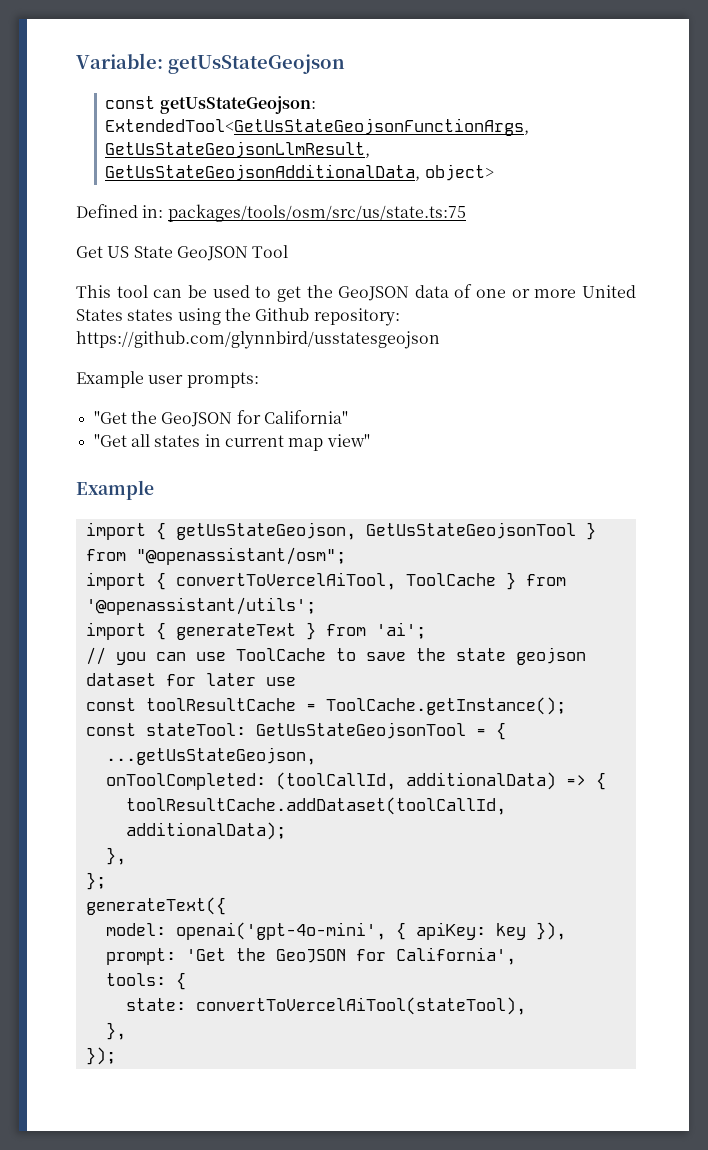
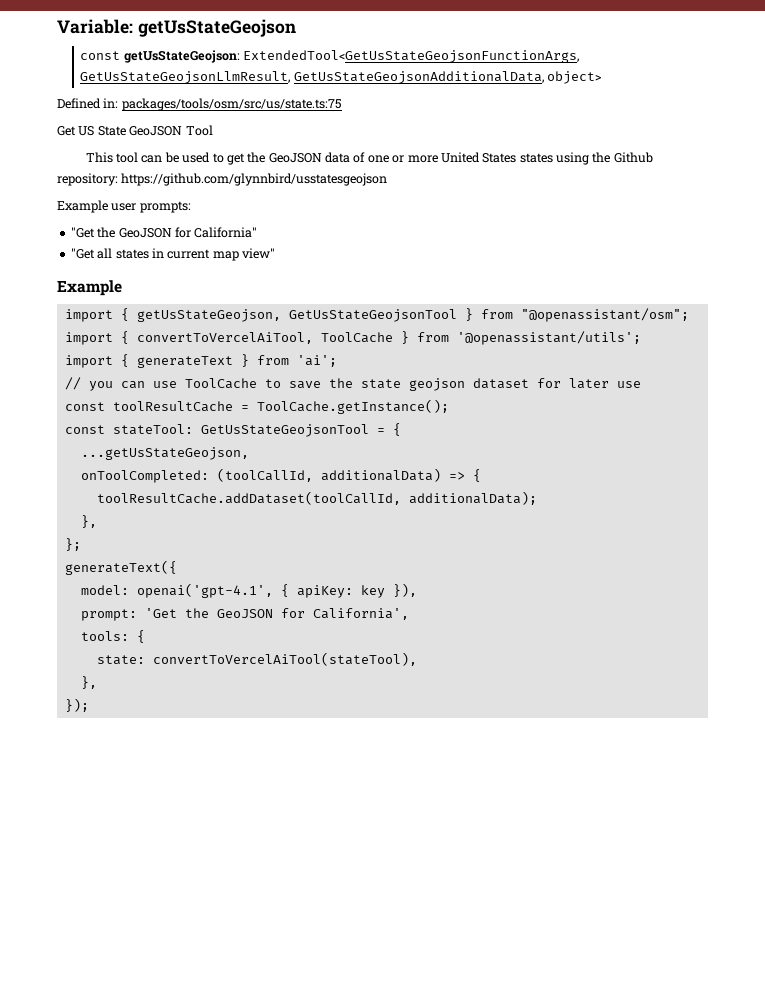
- model: openai('gpt-4o-mini', { apiKey: key }),
+ model: openai('gpt-4.1', { apiKey: key }),

